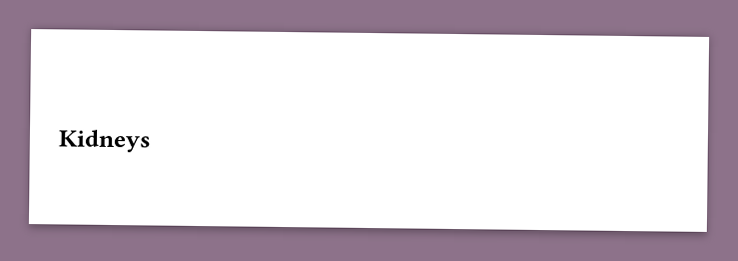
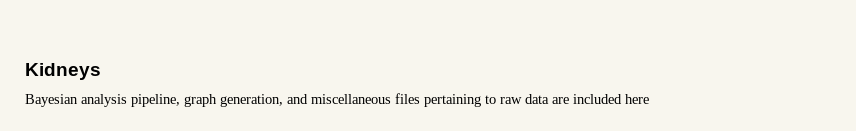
+ Bayesian analysis pipeline, graph generation, and miscellaneous files pertaining to raw data are included here

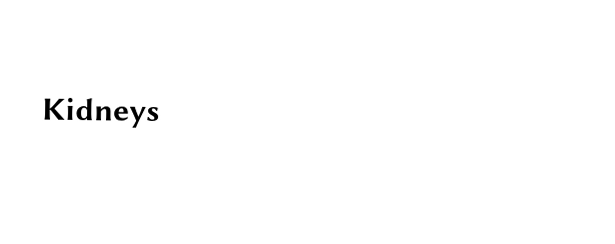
- Bayesian analysis pipeline, graph generation, and miscellaneous files pertaining to raw data are included here

